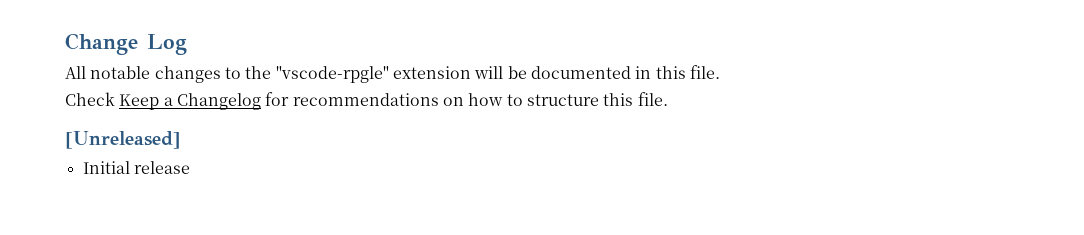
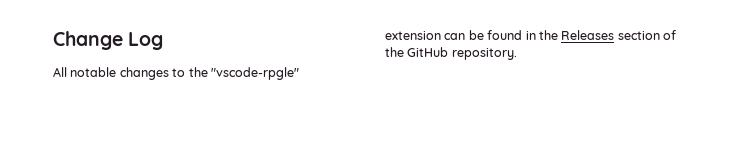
- All notable changes to the "vscode-rpgle" extension will be documented in this file.
- Check Keep a Changelog for recommendations on how to structure this file.
- [Unreleased]
- Initial release
+ All notable changes to the "vscode-rpgle" extension can be found in the Releases section of the GitHub repository.

